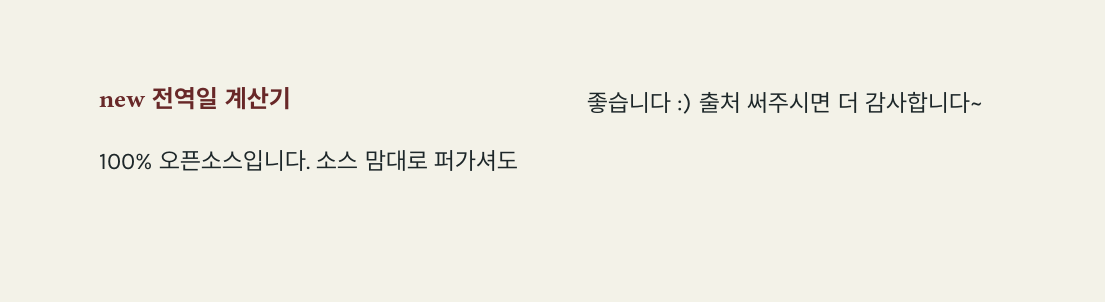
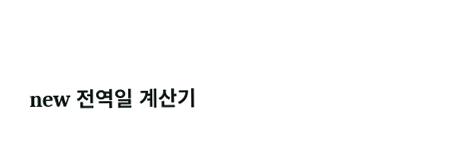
- 100% 오픈소스입니다. 소스 맘대로 퍼가셔도 좋습니다 :) 출처 써주시면 더 감사합니다~

